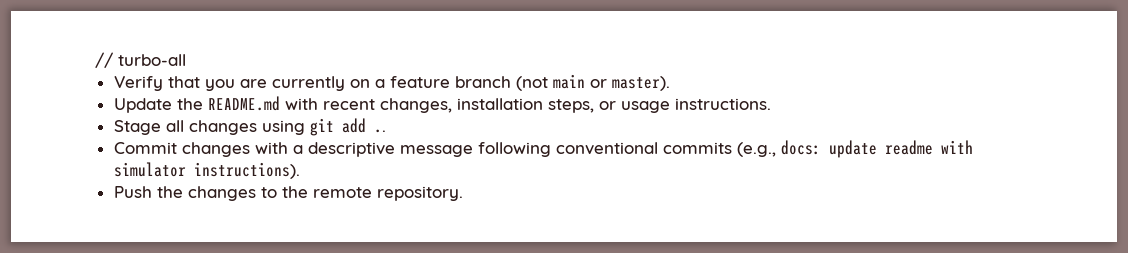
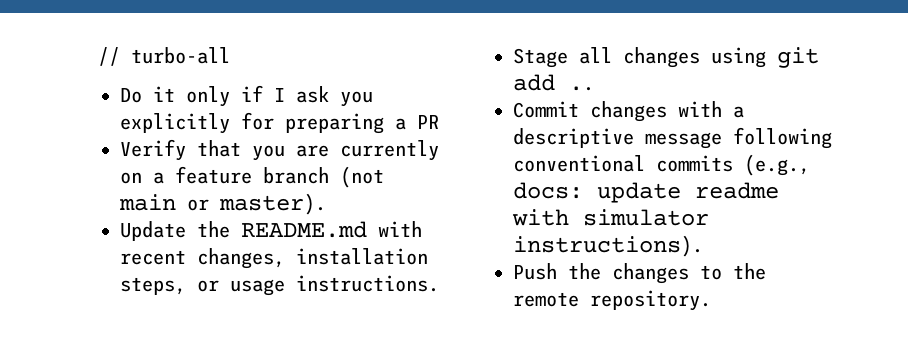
+ Do it only if I ask you explicitly for preparing a PR

